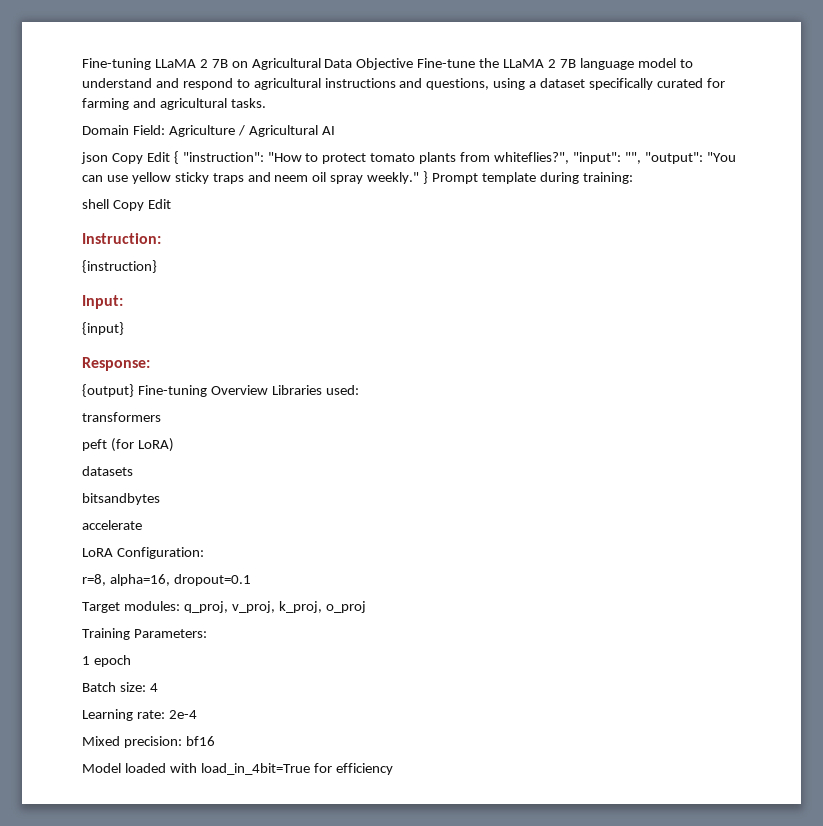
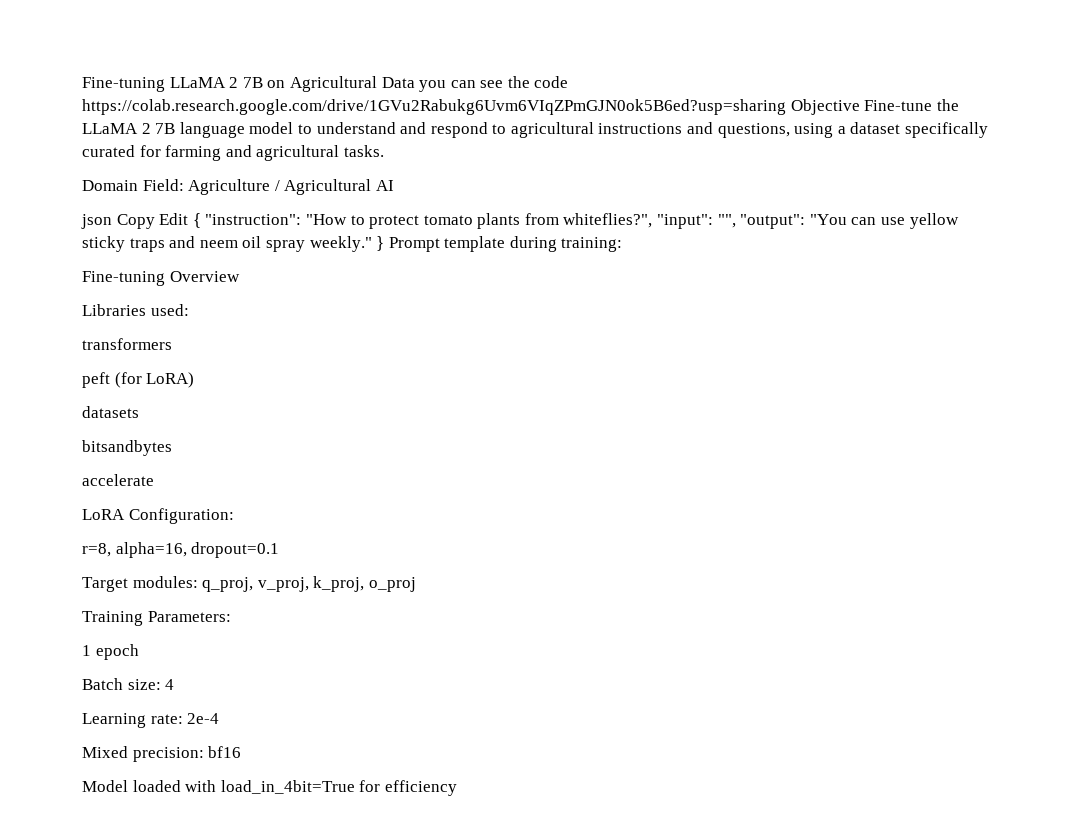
- Fine-tuning LLaMA 2 7B on Agricultural Data Objective Fine-tune the LLaMA 2 7B language model to understand and respond to agricultural instructions and questions, using a dataset specifically curated for farming and agricultural tasks.
+ Fine-tuning LLaMA 2 7B on Agricultural Data you can see the code https://colab.research.google.com/drive/1GVu2Rabukg6Uvm6VIqZPmGJN0ok5B6ed?usp=sharing Objective Fine-tune the LLaMA 2 7B language model to understand and respond to agricultural instructions and questions, using a dataset specifically curated for farming and agricultural tasks.
- shell Copy Edit
- Instruction:
- {instruction}
- Input:
- {input}
- Response:
- {output} Fine-tuning Overview Libraries used:
+ Fine-tuning Overview
+ Libraries used:

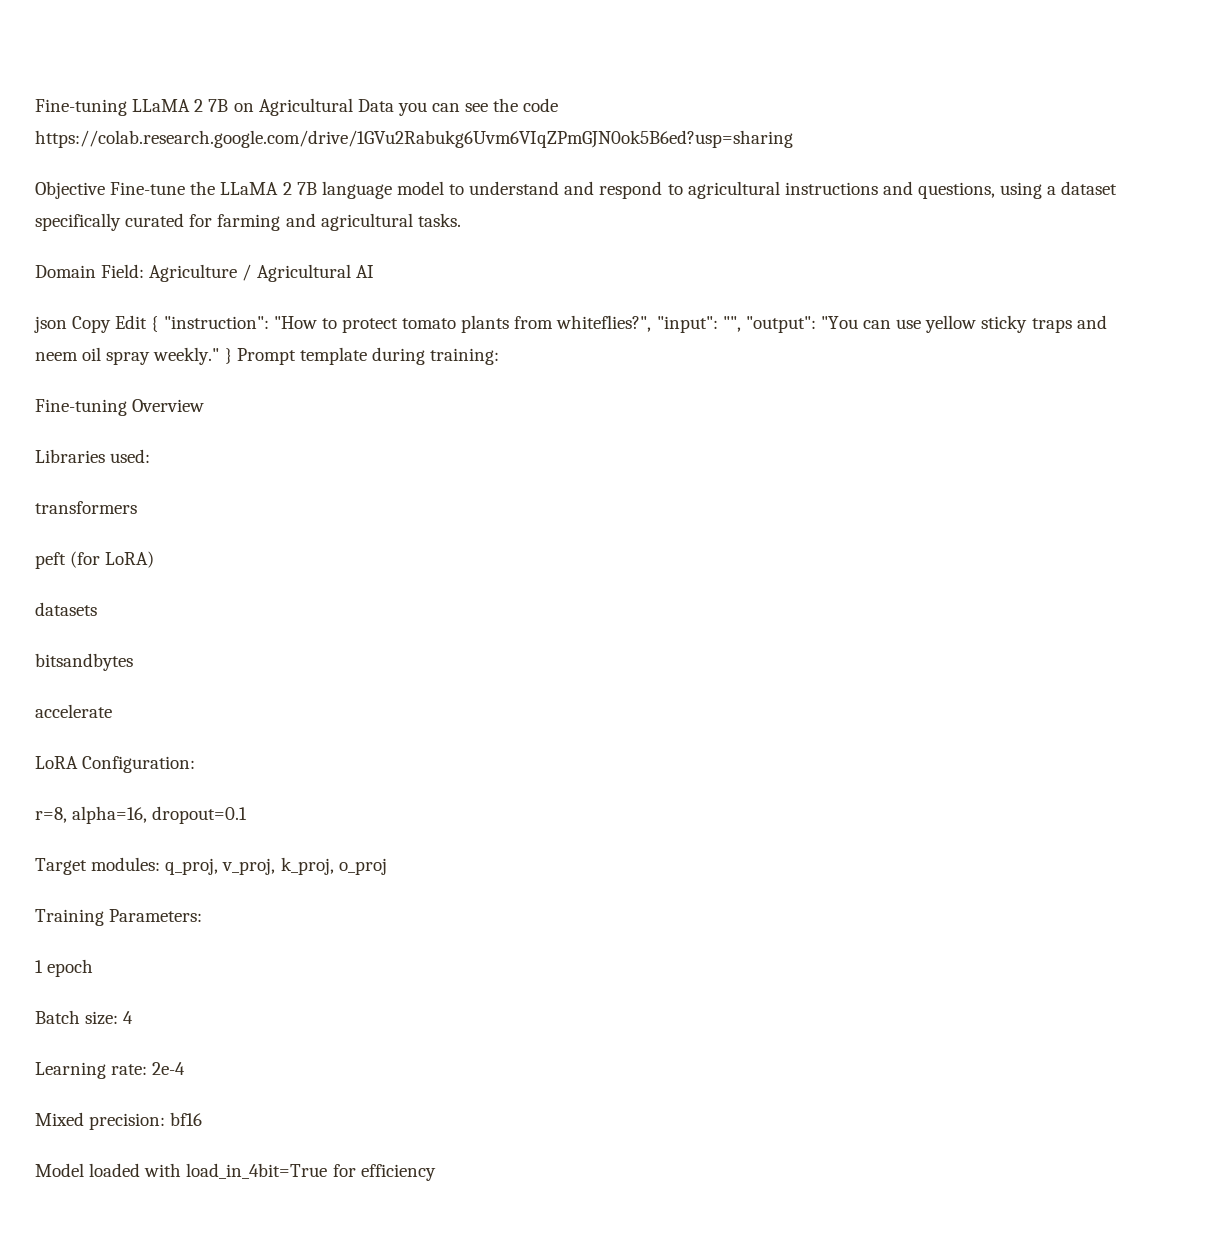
- Fine-tuning LLaMA 2 7B on Agricultural Data you can see the code https://colab.research.google.com/drive/1GVu2Rabukg6Uvm6VIqZPmGJN0ok5B6ed?usp=sharing Objective Fine-tune the LLaMA 2 7B language model to understand and respond to agricultural instructions and questions, using a dataset specifically curated for farming and agricultural tasks.
+ Fine-tuning LLaMA 2 7B on Agricultural Data you can see the code https://colab.research.google.com/drive/1GVu2Rabukg6Uvm6VIqZPmGJN0ok5B6ed?usp=sharing
+ Objective Fine-tune the LLaMA 2 7B language model to understand and respond to agricultural instructions and questions, using a dataset specifically curated for farming and agricultural tasks.

